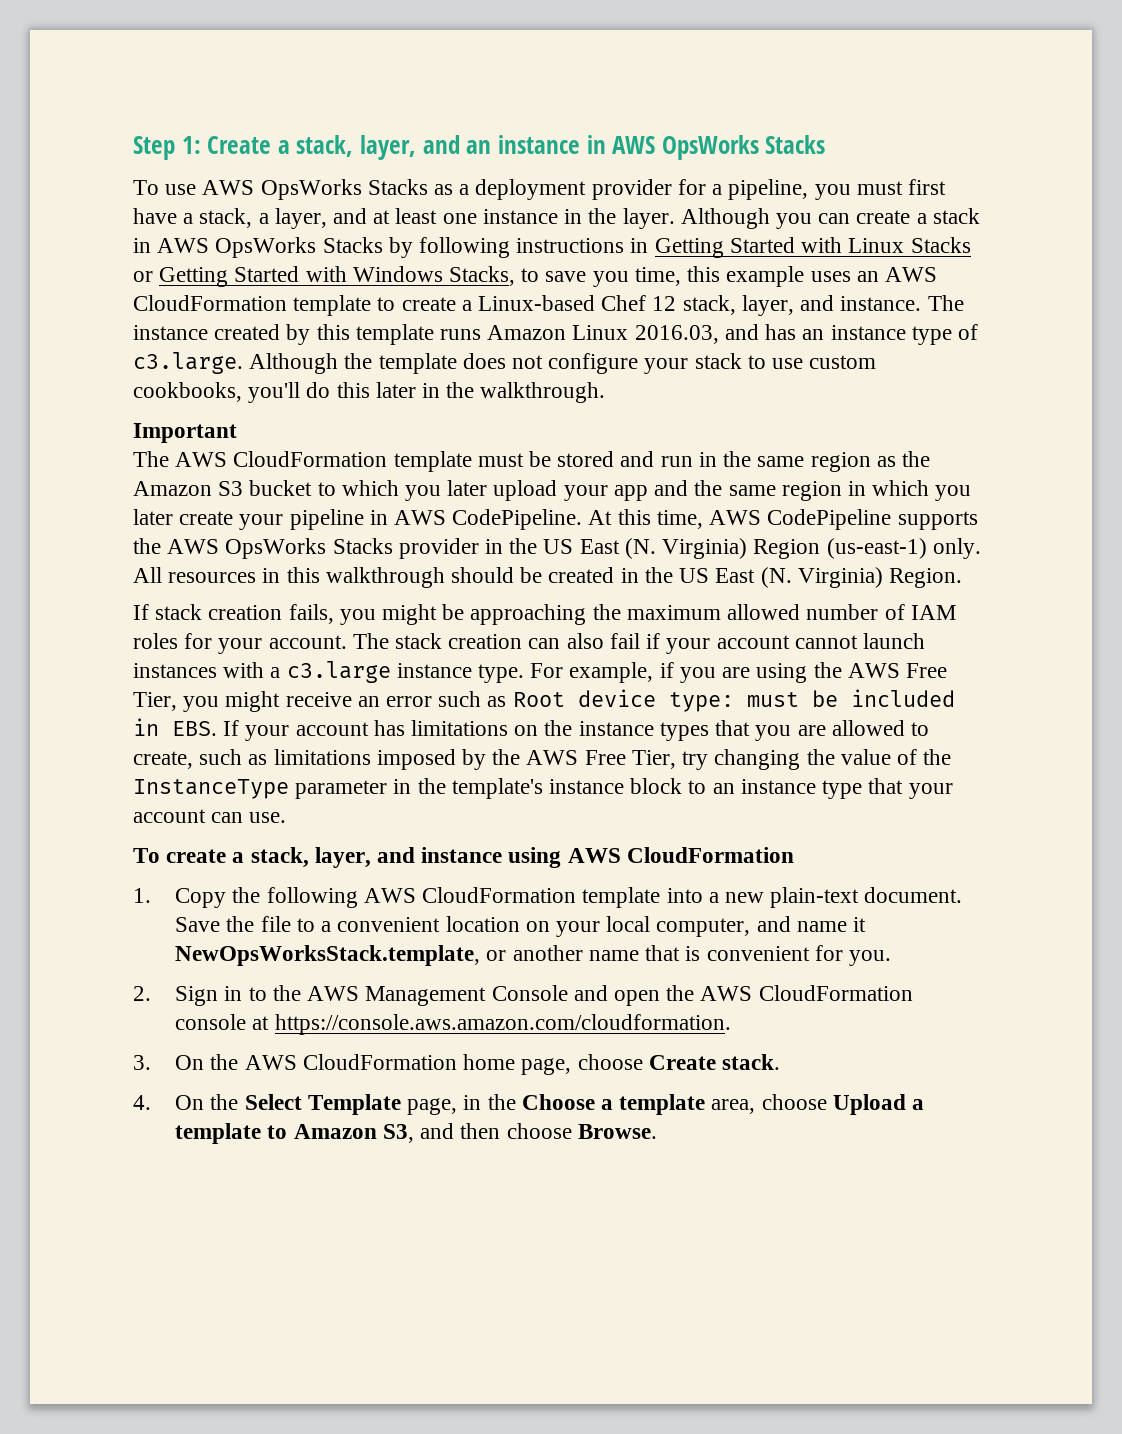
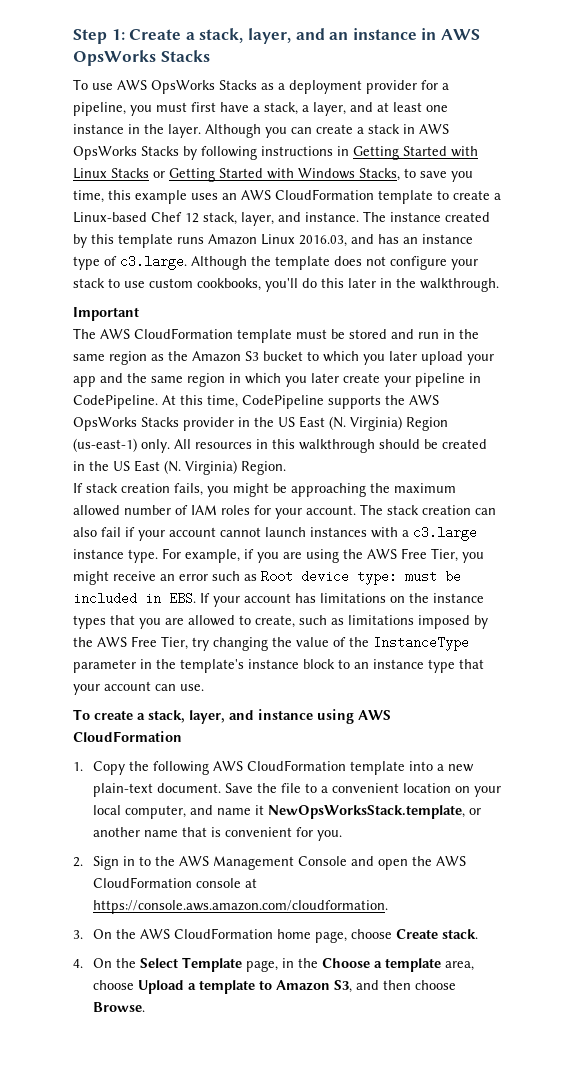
- The AWS CloudFormation template must be stored and run in the same region as the Amazon S3 bucket to which you later upload your app and the same region in which you later create your pipeline in AWS CodePipeline.
+ The AWS CloudFormation template must be stored and run in the same region as the Amazon S3 bucket to which you later upload your app and the same region in which you later create your pipeline in CodePipeline.
- At this time, AWS CodePipeline supports the AWS OpsWorks Stacks provider in the US East (N. Virginia) Region (us-east-1) only.
+ At this time, CodePipeline supports the AWS OpsWorks Stacks provider in the US East (N. Virginia) Region (us-east-1) only.

